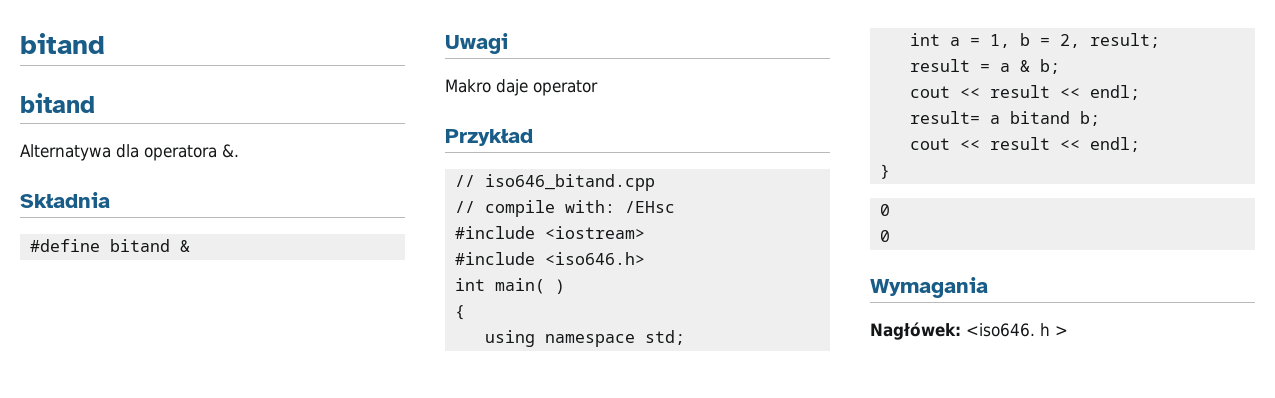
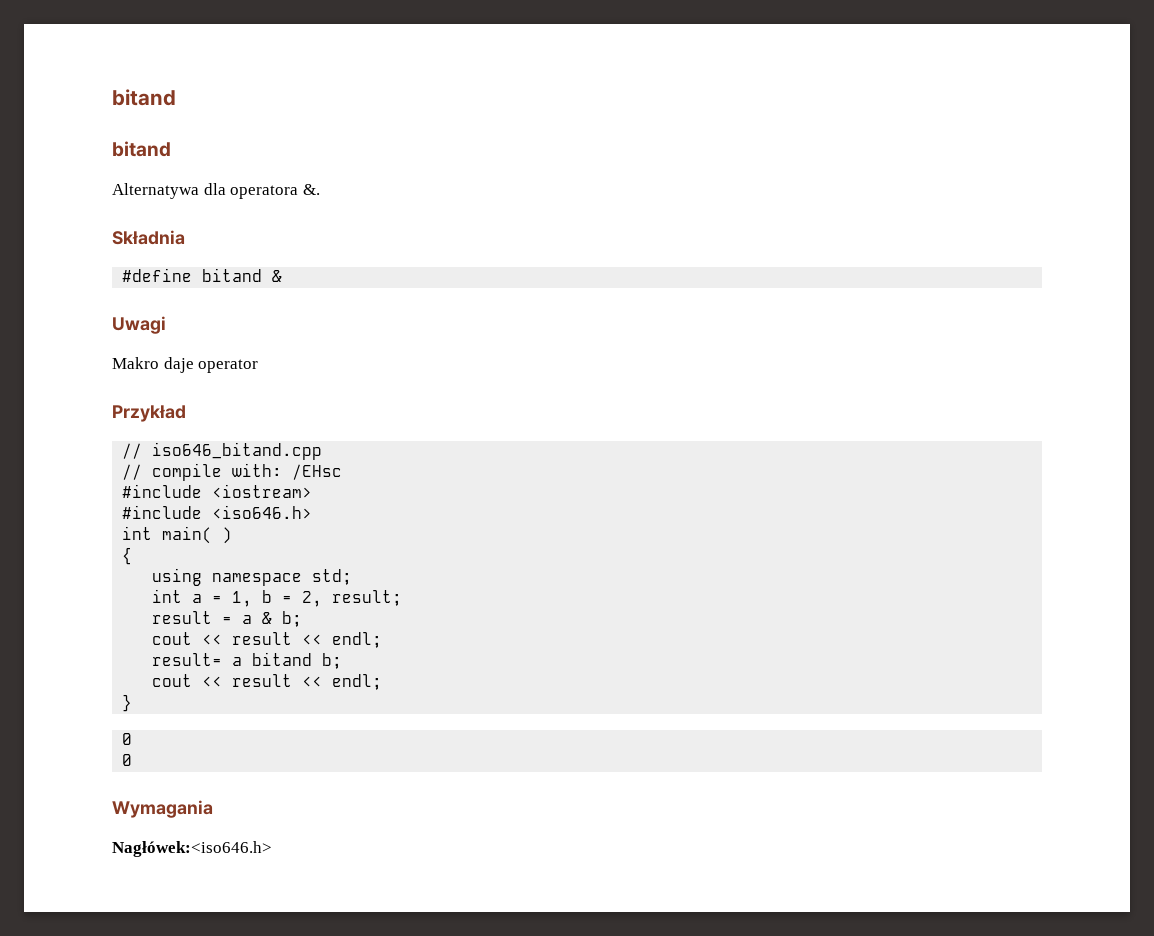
- Nagłówek: <iso646. h >
+ Nagłówek:<iso646.h>

